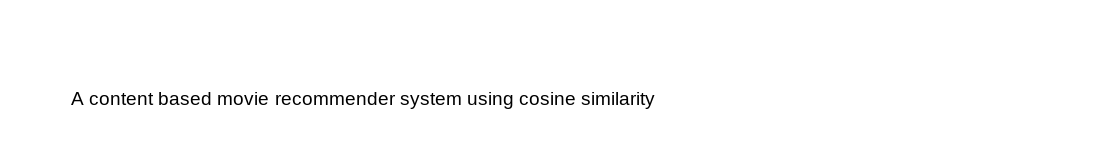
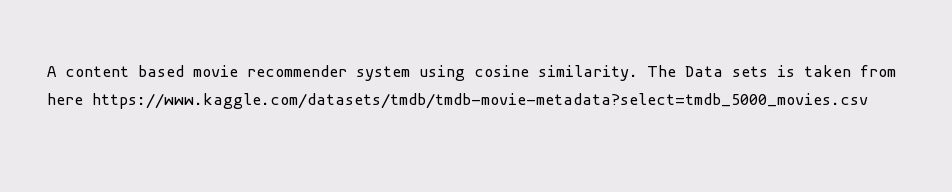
- A content based movie recommender system using cosine similarity
+ A content based movie recommender system using cosine similarity. The Data sets is taken from here https://www.kaggle.com/datasets/tmdb/tmdb-movie-metadata?select=tmdb_5000_movies.csv

